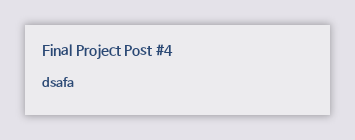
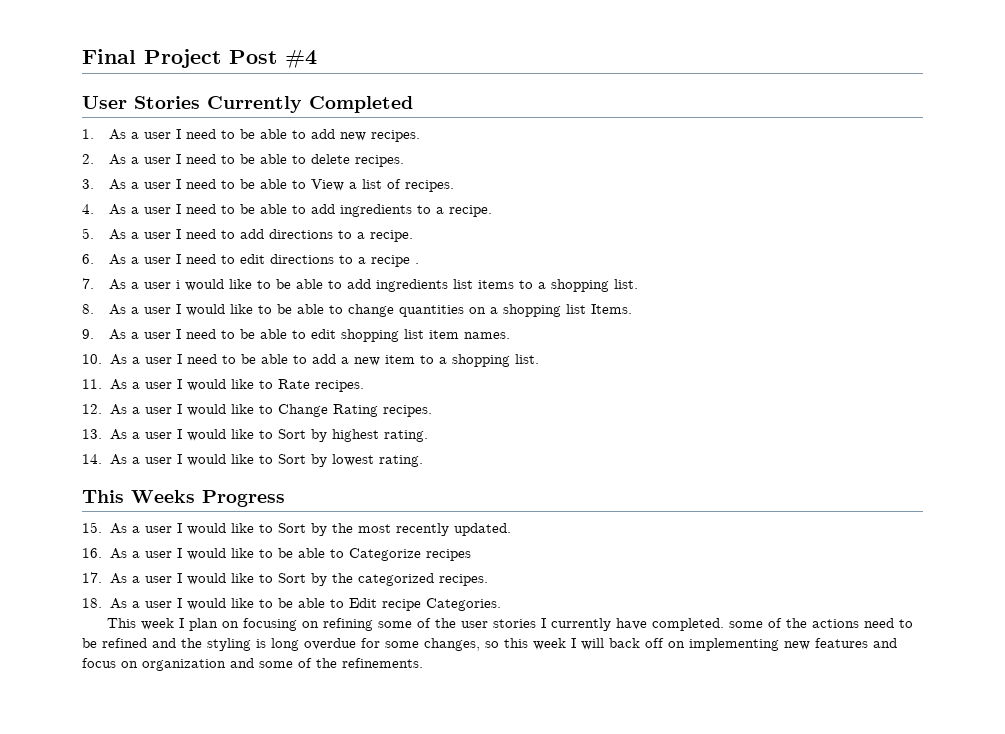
- dsafa
+ User Stories Currently Completed
+ 1. As a user I need to be able to add new recipes.
+ 2. As a user I need to be able to delete recipes.
+ 3. As a user I need to be able to View a list of recipes.
+ 4. As a user I need to be able to add ingredients to a recipe.
+ 5. As a user I need to add directions to a recipe.
+ 6. As a user I need to edit directions to a recipe .
+ 7. As a user i would like to be able to add ingredients list items to a shopping list.
+ 8. As a user I would like to be able to change quantities on a shopping list Items.
+ 9. As a user I need to be able to edit shopping list item names.
+ 10. As a user I need to be able to add a new item to a shopping list.
+ 11. As a user I would like to Rate recipes.
+ 12. As a user I would like to Change Rating recipes.
+ 13. As a user I would like to Sort by highest rating.
+ 14. As a user I would like to Sort by lowest rating.
+ This Weeks Progress
+ 15. As a user I would like to Sort by the most recently updated.
+ 16. As a user I would like to be able to Categorize recipes
+ 17. As a user I would like to Sort by the categorized recipes.
+ 18. As a user I would like to be able to Edit recipe Categories.
+ This week I plan on focusing on refining some of the user stories I currently have completed. some of the actions need to be refined and the styling is long overdue for some changes, so this week I will back off on implementing new features and focus on organization and some of the refinements.

